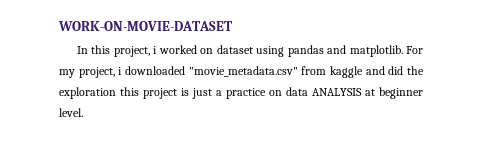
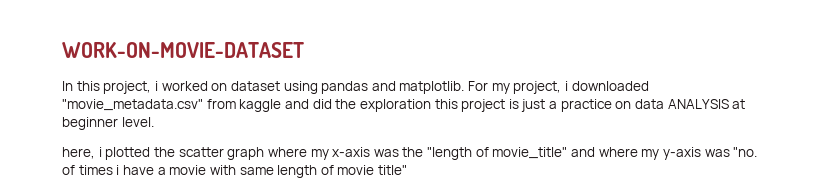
+ here, i plotted the scatter graph where my x-axis was the "length of movie_title" and where my y-axis was "no. of times i have a movie with same length of movie title"

